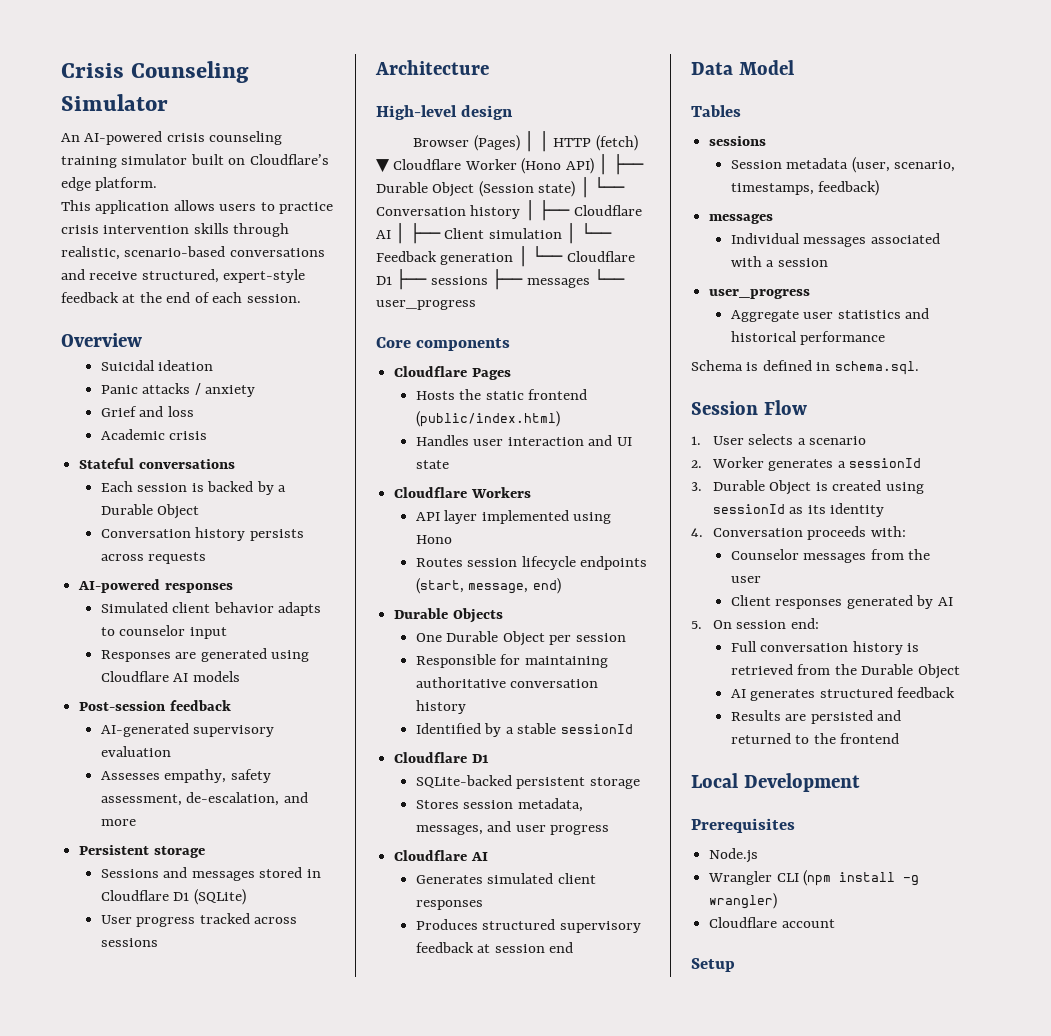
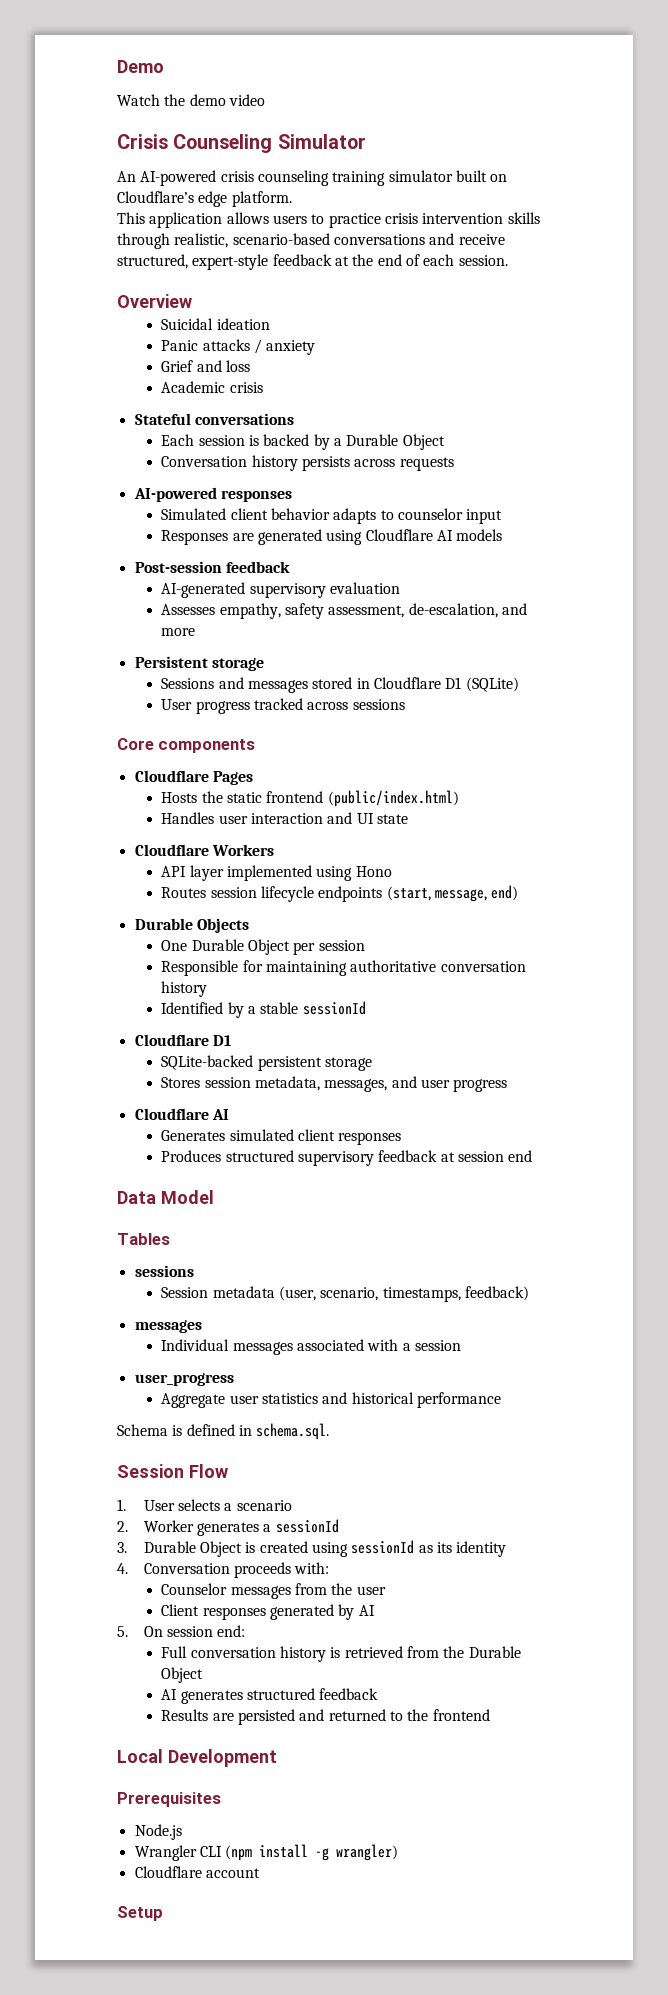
+ Demo
+ Watch the demo video
- Architecture
- High-level design
- Browser (Pages) │ │ HTTP (fetch) ▼ Cloudflare Worker (Hono API) │ ├── Durable Object (Session state) │ └── Conversation history │ ├── Cloudflare AI │ ├── Client simulation │ └── Feedback generation │ └── Cloudflare D1 ├── sessions ├── messages └── user_progress

